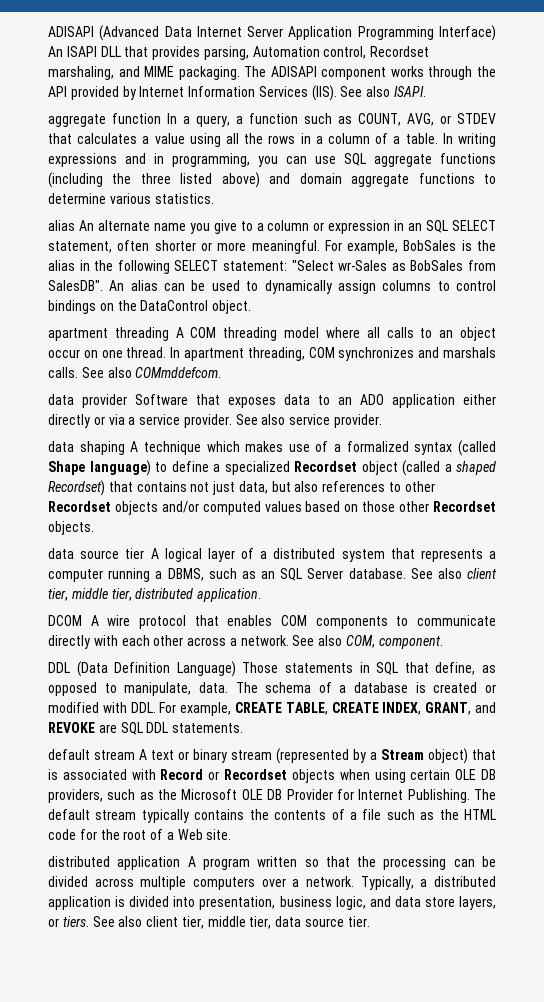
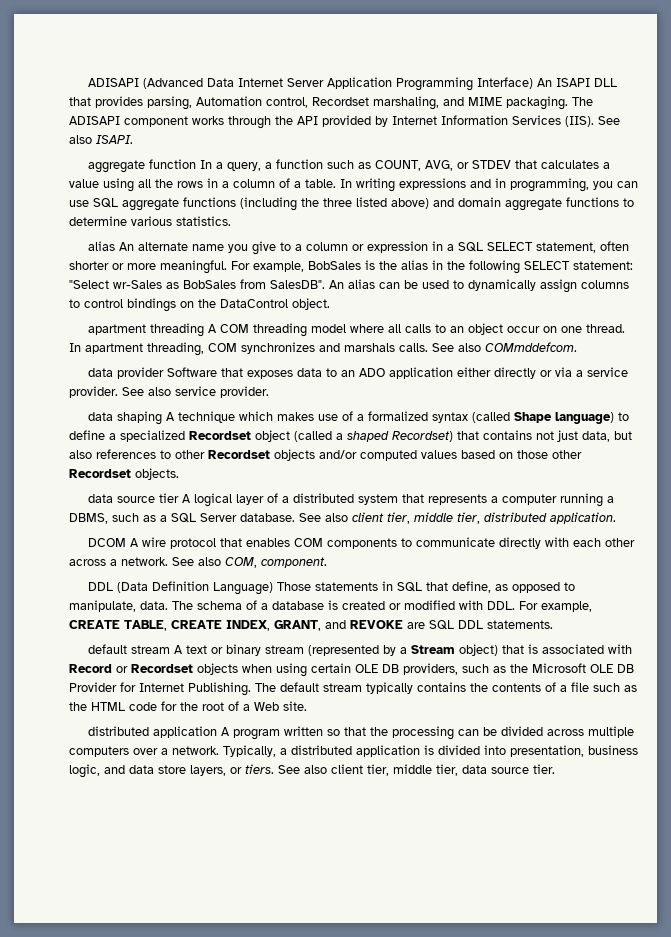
- alias An alternate name you give to a column or expression in an SQL SELECT statement, often shorter or more meaningful.
+ alias An alternate name you give to a column or expression in a SQL SELECT statement, often shorter or more meaningful.
- data source tier A logical layer of a distributed system that represents a computer running a DBMS, such as an SQL Server database.
+ data source tier A logical layer of a distributed system that represents a computer running a DBMS, such as a SQL Server database.

